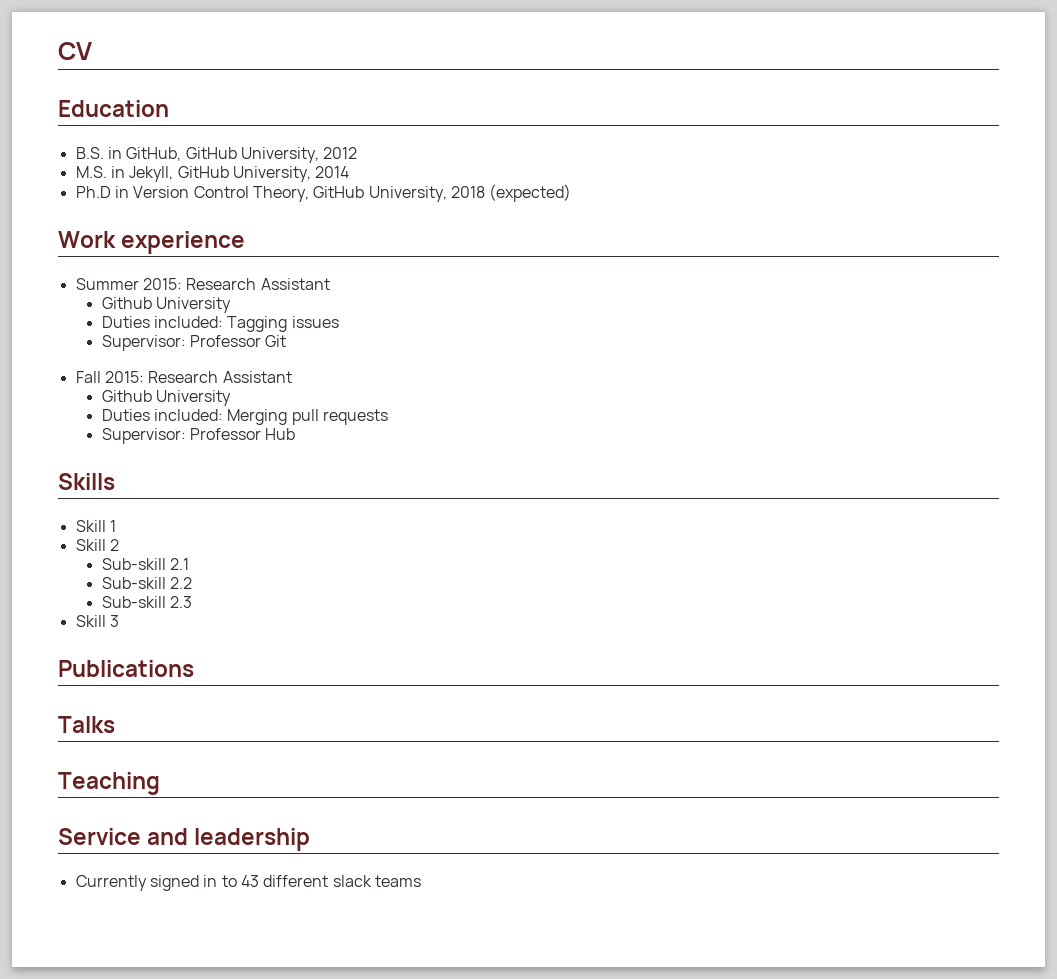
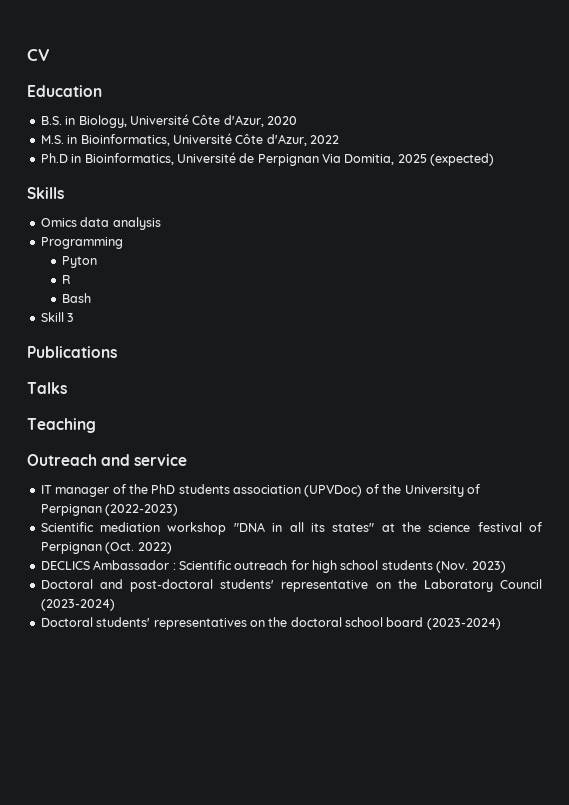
- B.S. in GitHub, GitHub University, 2012
- M.S. in Jekyll, GitHub University, 2014
- Ph.D in Version Control Theory, GitHub University, 2018 (expected)
- Work experience
- Summer 2015: Research Assistant
- Github University
- Duties included: Tagging issues
- Supervisor: Professor Git
- Fall 2015: Research Assistant
- Github University
- Duties included: Merging pull requests
- Supervisor: Professor Hub
+ B.S. in Biology, Université Côte d'Azur, 2020
+ M.S. in Bioinformatics, Université Côte d'Azur, 2022
+ Ph.D in Bioinformatics, Université de Perpignan Via Domitia, 2025 (expected)
  Skills
- Skill 1
- Skill 2
- Sub-skill 2.1
- Sub-skill 2.2
- Sub-skill 2.3
+ Omics data analysis
+ Programming
+ Pyton
+ R
+ Bash
- Service and leadership
- Currently signed in to 43 different slack teams
+ Outreach and service
+ IT manager of the PhD students association (UPVDoc) of the University of Perpignan (2022-2023)
+ Scientific mediation workshop "DNA in all its states" at the science festival of Perpignan (Oct. 2022)
+ DECLICS Ambassador : Scientific outreach for high school students (Nov. 2023)
+ Doctoral and post-doctoral students' representative on the Laboratory Council (2023-2024)
+ Doctoral students' representatives on the doctoral school board (2023-2024)

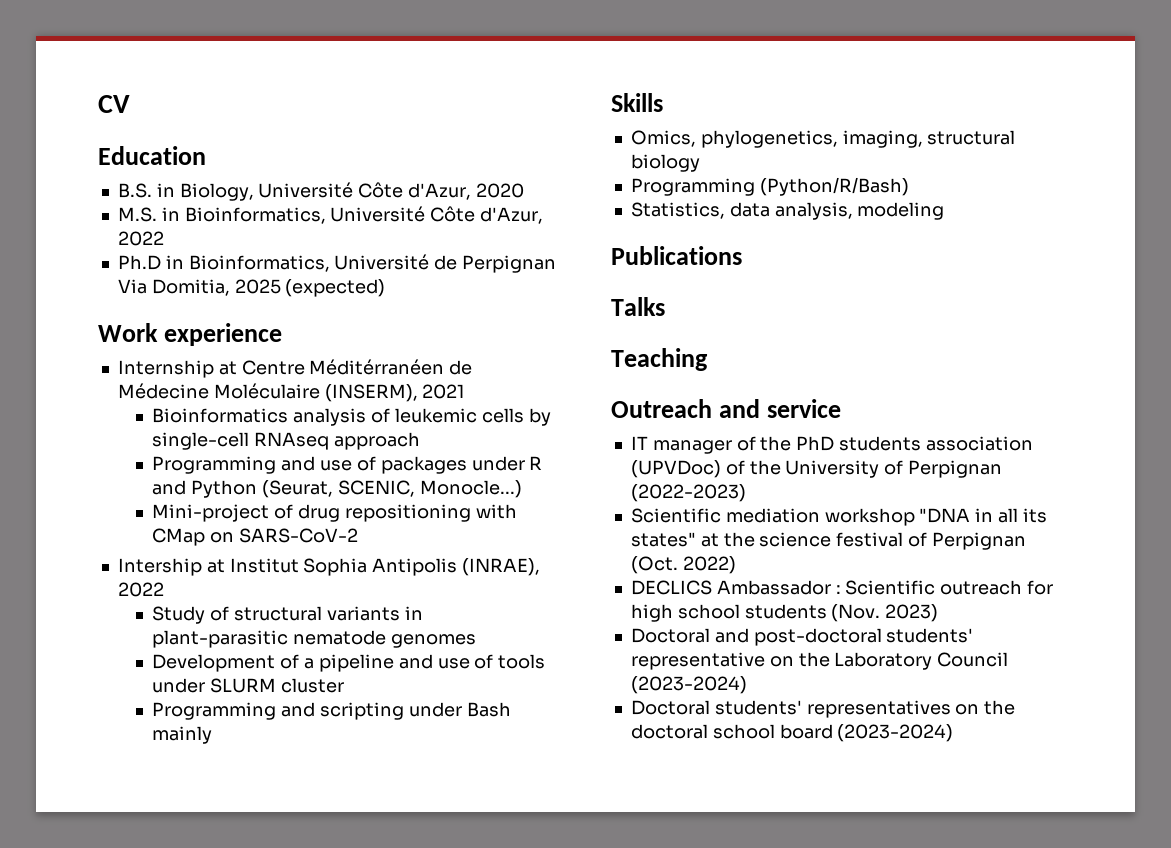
+ Work experience
+ Internship at Centre Méditérranéen de Médecine Moléculaire (INSERM), 2021
+ Bioinformatics analysis of leukemic cells by single-cell RNAseq approach
+ Programming and use of packages under R and Python (Seurat, SCENIC, Monocle...)
+ Mini-project of drug repositioning with CMap on SARS-CoV-2
+ Intership at Institut Sophia Antipolis (INRAE), 2022
+ Study of structural variants in plant-parasitic nematode genomes
+ Development of a pipeline and use of tools under SLURM cluster
+ Programming and scripting under Bash mainly
  Skills
- Omics data analysis
- Programming
- Pyton
- R
- Bash
- Skill 3
+ Omics, phylogenetics, imaging, structural biology
+ Programming (Python/R/Bash)
+ Statistics, data analysis, modeling

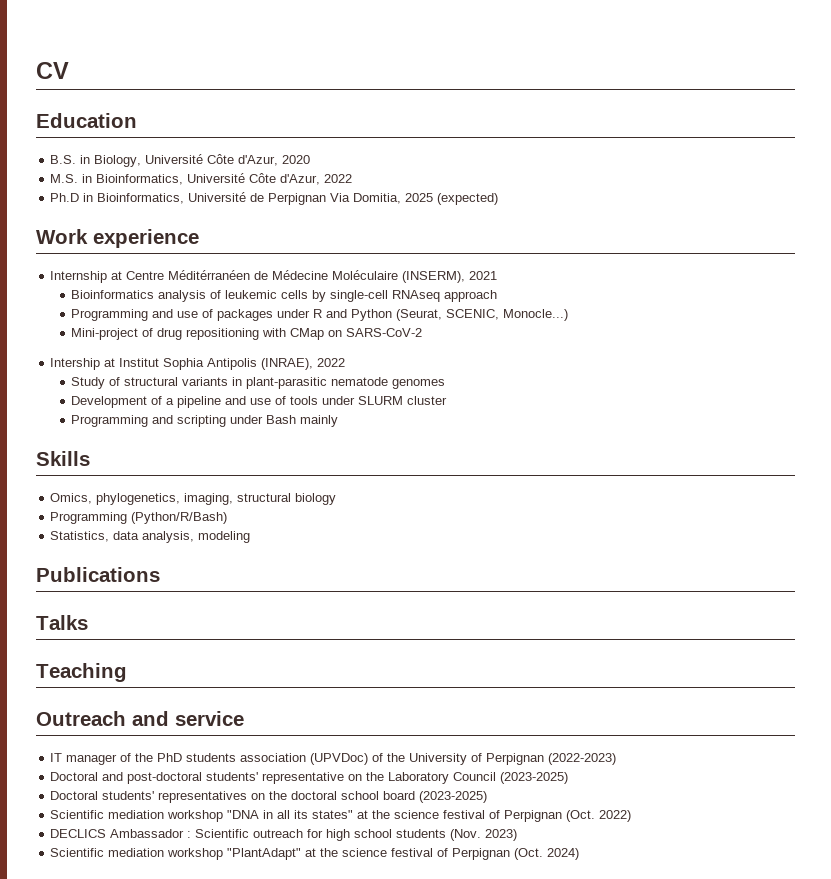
+ Doctoral and post-doctoral students' representative on the Laboratory Council (2023-2025)
+ Doctoral students' representatives on the doctoral school board (2023-2025)
- Doctoral and post-doctoral students' representative on the Laboratory Council (2023-2024)
- Doctoral students' representatives on the doctoral school board (2023-2024)
+ Scientific mediation workshop "PlantAdapt" at the science festival of Perpignan (Oct. 2024)

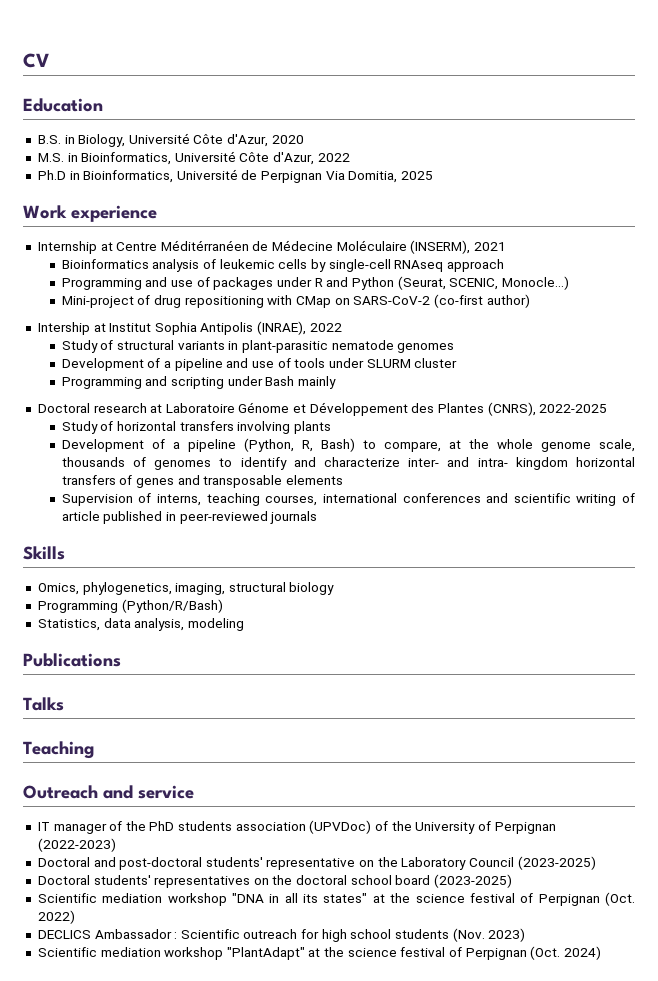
- Ph.D in Bioinformatics, Université de Perpignan Via Domitia, 2025 (expected)
+ Ph.D in Bioinformatics, Université de Perpignan Via Domitia, 2025
- Mini-project of drug repositioning with CMap on SARS-CoV-2
+ Mini-project of drug repositioning with CMap on SARS-CoV-2 (co-first author)
+ Doctoral research at Laboratoire Génome et Développement des Plantes (CNRS), 2022-2025
+ Study of horizontal transfers involving plants
+ Development of a pipeline (Python, R, Bash) to compare, at the whole genome scale, thousands of genomes to identify and characterize inter- and intra- kingdom horizontal transfers of genes and transposable elements
+ Supervision of interns, teaching courses, international conferences and scientific writing of article published in peer-reviewed journals

